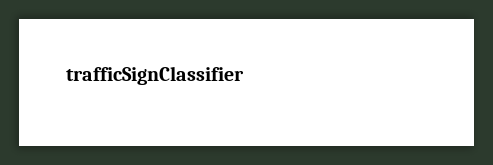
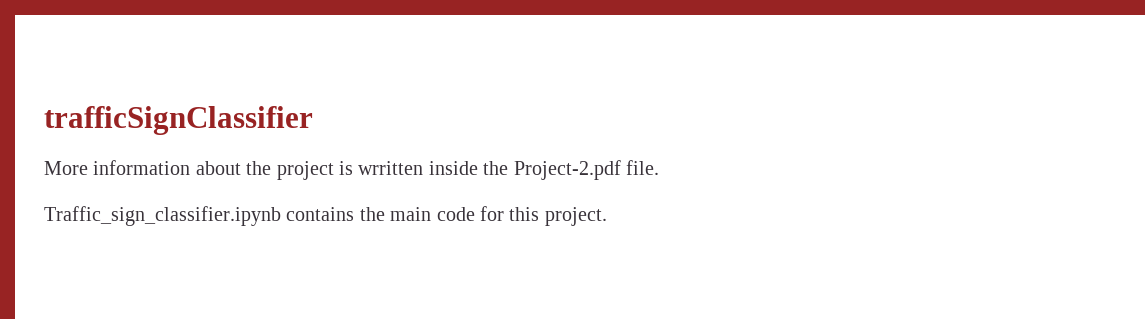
+ More information about the project is wrritten inside the Project-2.pdf file.
+ Traffic_sign_classifier.ipynb contains the main code for this project.

